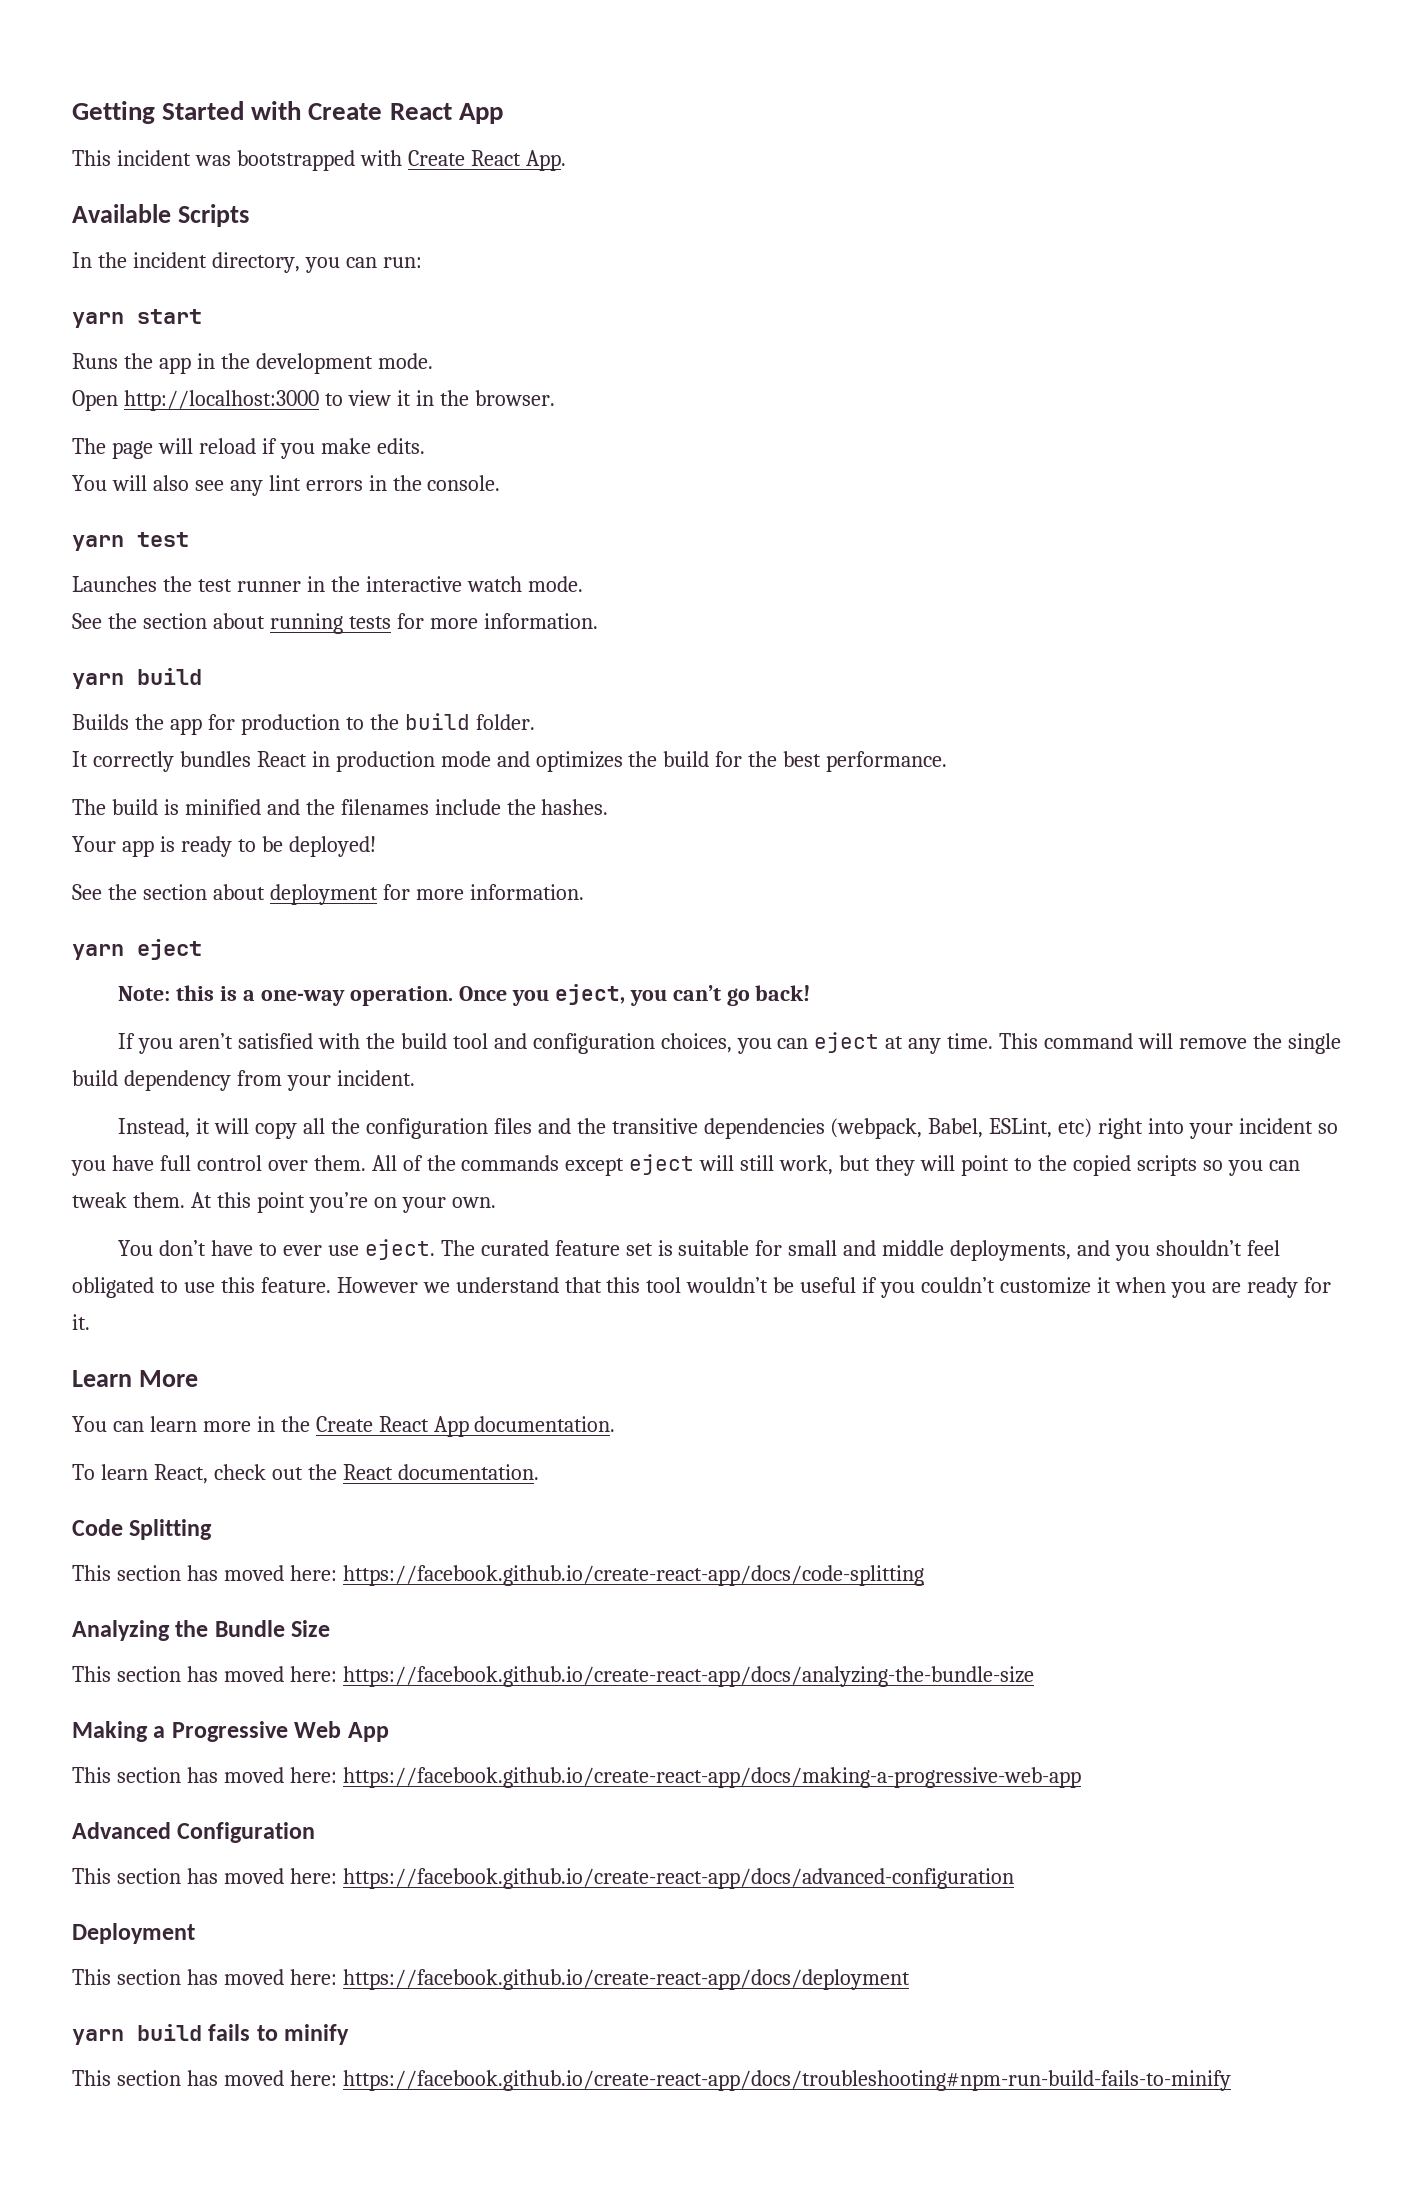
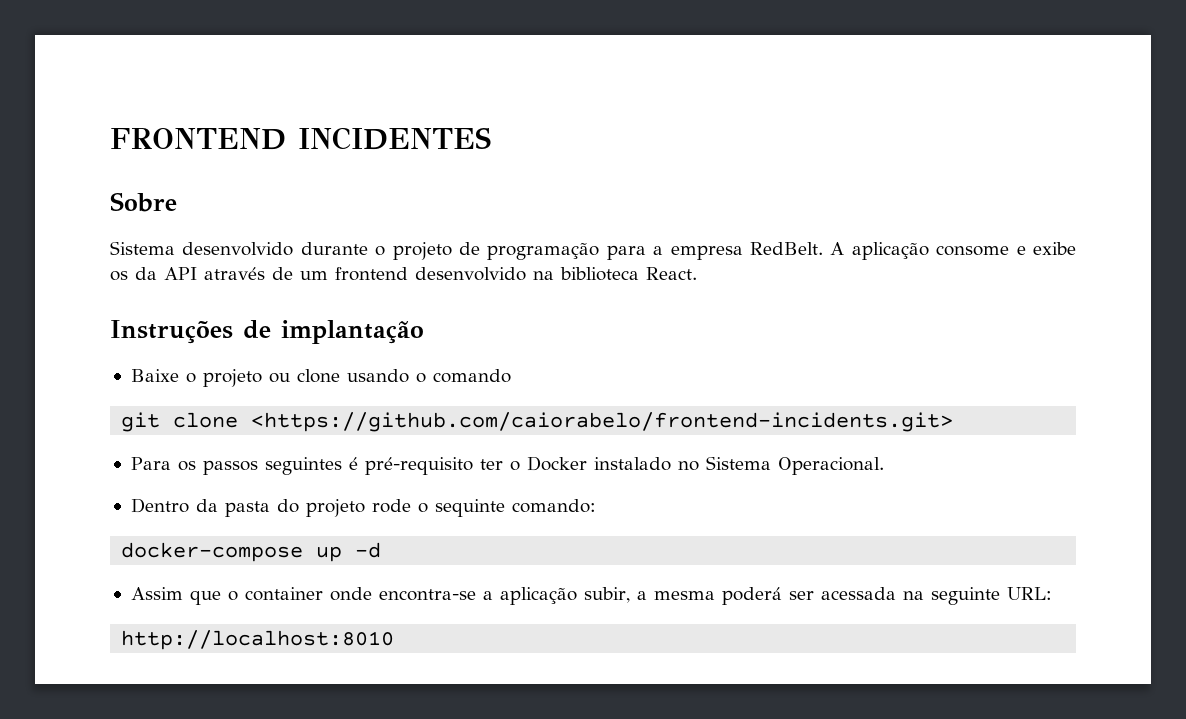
- Getting Started with Create React App
- This incident was bootstrapped with Create React App.
- Available Scripts
- In the incident directory, you can run:
- yarn start
- Runs the app in the development mode.
- Open http://localhost:3000 to view it in the browser.
- The page will reload if you make edits.
- You will also see any lint errors in the console.
- yarn test
- Launches the test runner in the interactive watch mode.
- See the section about running tests for more information.
- yarn build
- Builds the app for production to the build folder.
- It correctly bundles React in production mode and optimizes the build for the best performance.
- The build is minified and the filenames include the hashes.
- Your app is ready to be deployed!
- See the section about deployment for more information.
- yarn eject
- Note: this is a one-way operation. Once you eject, you can’t go back!
- If you aren’t satisfied with the build tool and configuration choices, you can eject at any time. This command will remove the single build dependency from your incident.
- Instead, it will copy all the configuration files and the transitive dependencies (webpack, Babel, ESLint, etc) right into your incident so you have full control over them. All of the commands except eject will still work, but they will point to the copied scripts so you can tweak them. At this point you’re on your own.
- You don’t have to ever use eject. The curated feature set is suitable for small and middle deployments, and you shouldn’t feel obligated to use this feature. However we understand that this tool wouldn’t be useful if you couldn’t customize it when you are ready for it.
- Learn More
- You can learn more in the Create React App documentation.
- To learn React, check out the React documentation.
- Code Splitting
- This section has moved here: https://facebook.github.io/create-react-app/docs/code-splitting
- Analyzing the Bundle Size
- This section has moved here: https://facebook.github.io/create-react-app/docs/analyzing-the-bundle-size
- Making a Progressive Web App
- This section has moved here: https://facebook.github.io/create-react-app/docs/making-a-progressive-web-app
- Advanced Configuration
- This section has moved here: https://facebook.github.io/create-react-app/docs/advanced-configuration
- Deployment
- This section has moved here: https://facebook.github.io/create-react-app/docs/deployment
- yarn build fails to minify
- This section has moved here: https://facebook.github.io/create-react-app/docs/troubleshooting#npm-run-build-fails-to-minify
+ FRONTEND INCIDENTES
+ Sobre
+ Sistema desenvolvido durante o projeto de programação para a empresa RedBelt. A aplicação consome e exibe os da API através de um frontend desenvolvido na biblioteca React.
+ Instruções de implantação
+ Baixe o projeto ou clone usando o comando
+ git clone <https://github.com/caiorabelo/frontend-incidents.git>
+ Para os passos seguintes é pré-requisito ter o Docker instalado no Sistema Operacional.
+ Dentro da pasta do projeto rode o sequinte comando:
+ docker-compose up -d
+ Assim que o container onde encontra-se a aplicação subir, a mesma poderá ser acessada na seguinte URL:
+ http://localhost:8010

